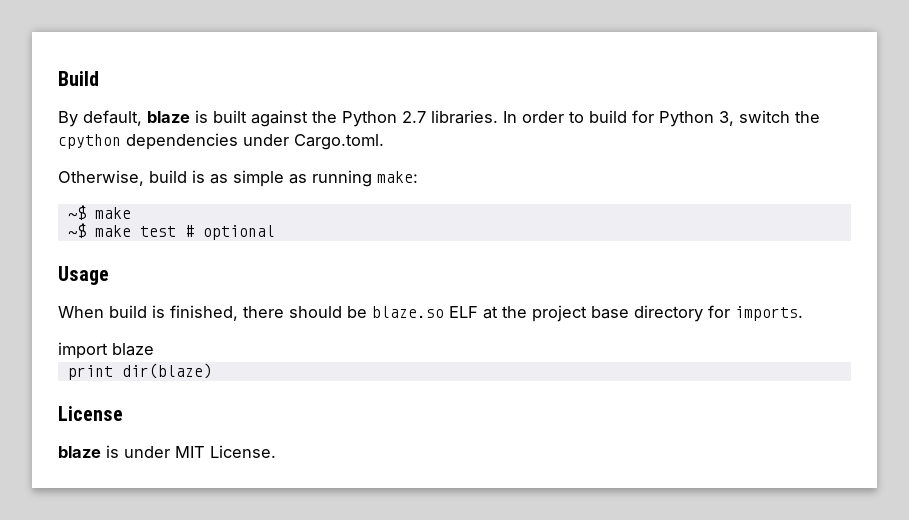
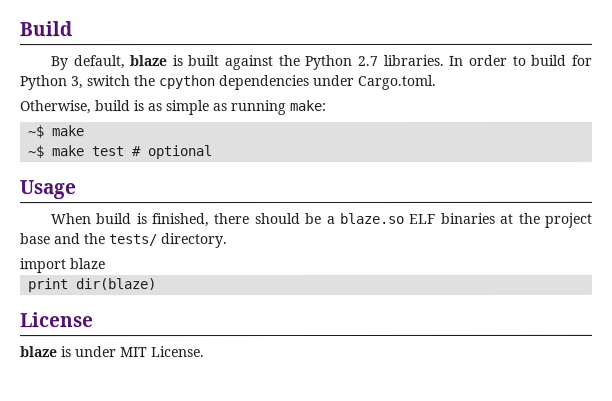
- When build is finished, there should be blaze.so ELF at the project base directory for imports.
+ When build is finished, there should be a blaze.so ELF binaries at the project base and the tests/ directory.

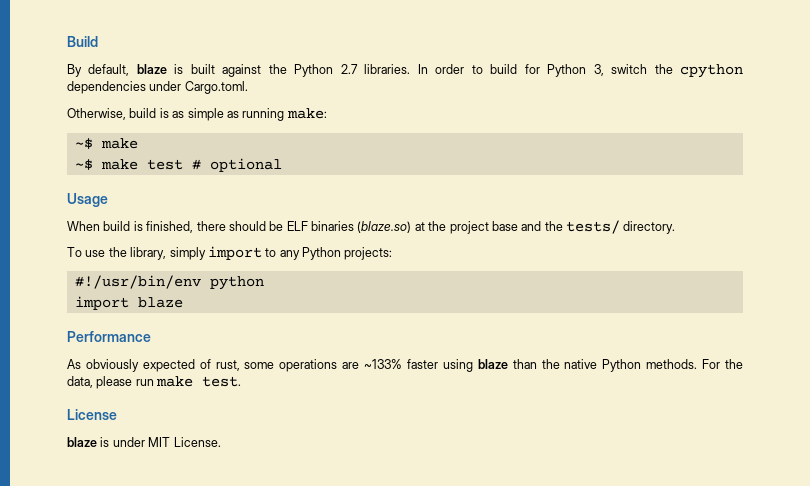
- When build is finished, there should be a blaze.so ELF binaries at the project base and the tests/ directory.
+ When build is finished, there should be ELF binaries (blaze.so) at the project base and the tests/ directory.
+ To use the library, simply import to any Python projects:
+ #!/usr/bin/env python
  import blaze
- print dir(blaze)
+ Performance
+ As obviously expected of rust, some operations are ~133% faster using blaze than the native Python methods. For the data, please run make test.

